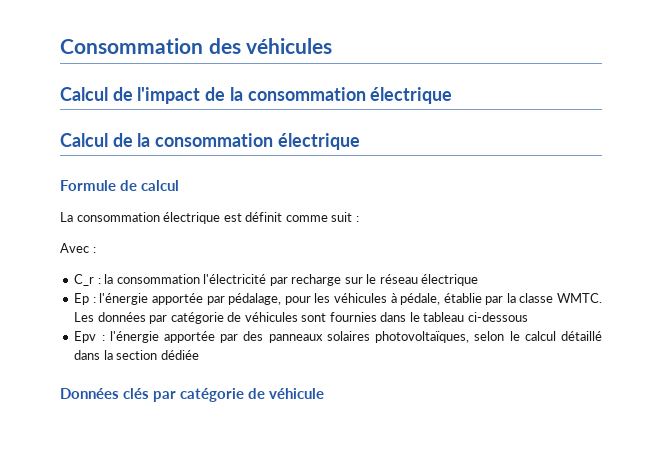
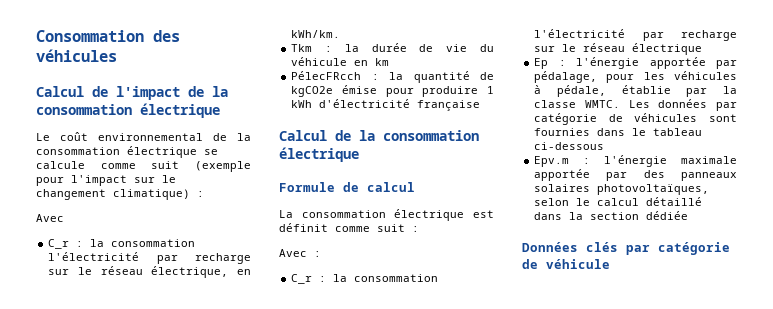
+ Le coût environnemental de la consommation électrique se calcule comme suit (exemple pour l'impact sur le changement climatique) :
+ Avec
+ C_r : la consommation l'électricité par recharge sur le réseau électrique, en kWh/km.
+ Tkm : la durée de vie du véhicule en km
+ PélecFRcch : la quantité de kgCO2e émise pour produire 1 kWh d'électricité française
- Epv : l'énergie apportée par des panneaux solaires photovoltaïques, selon le calcul détaillé dans la section dédiée
+ Epv.m : l'énergie maximale apportée par des panneaux solaires photovoltaïques, selon le calcul détaillé dans la section dédiée

